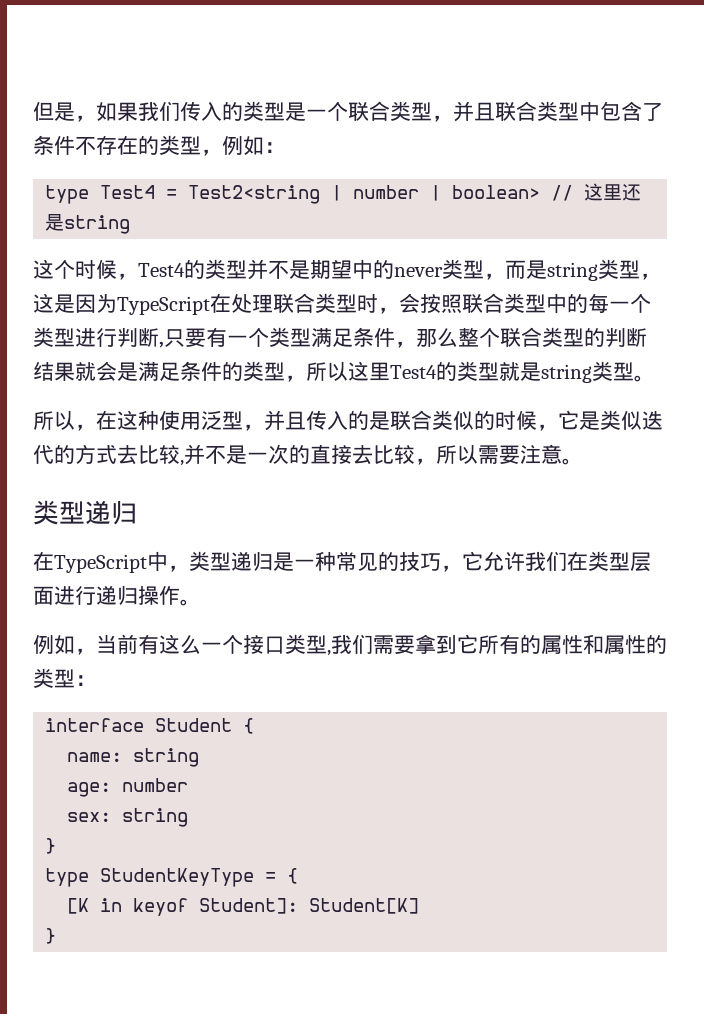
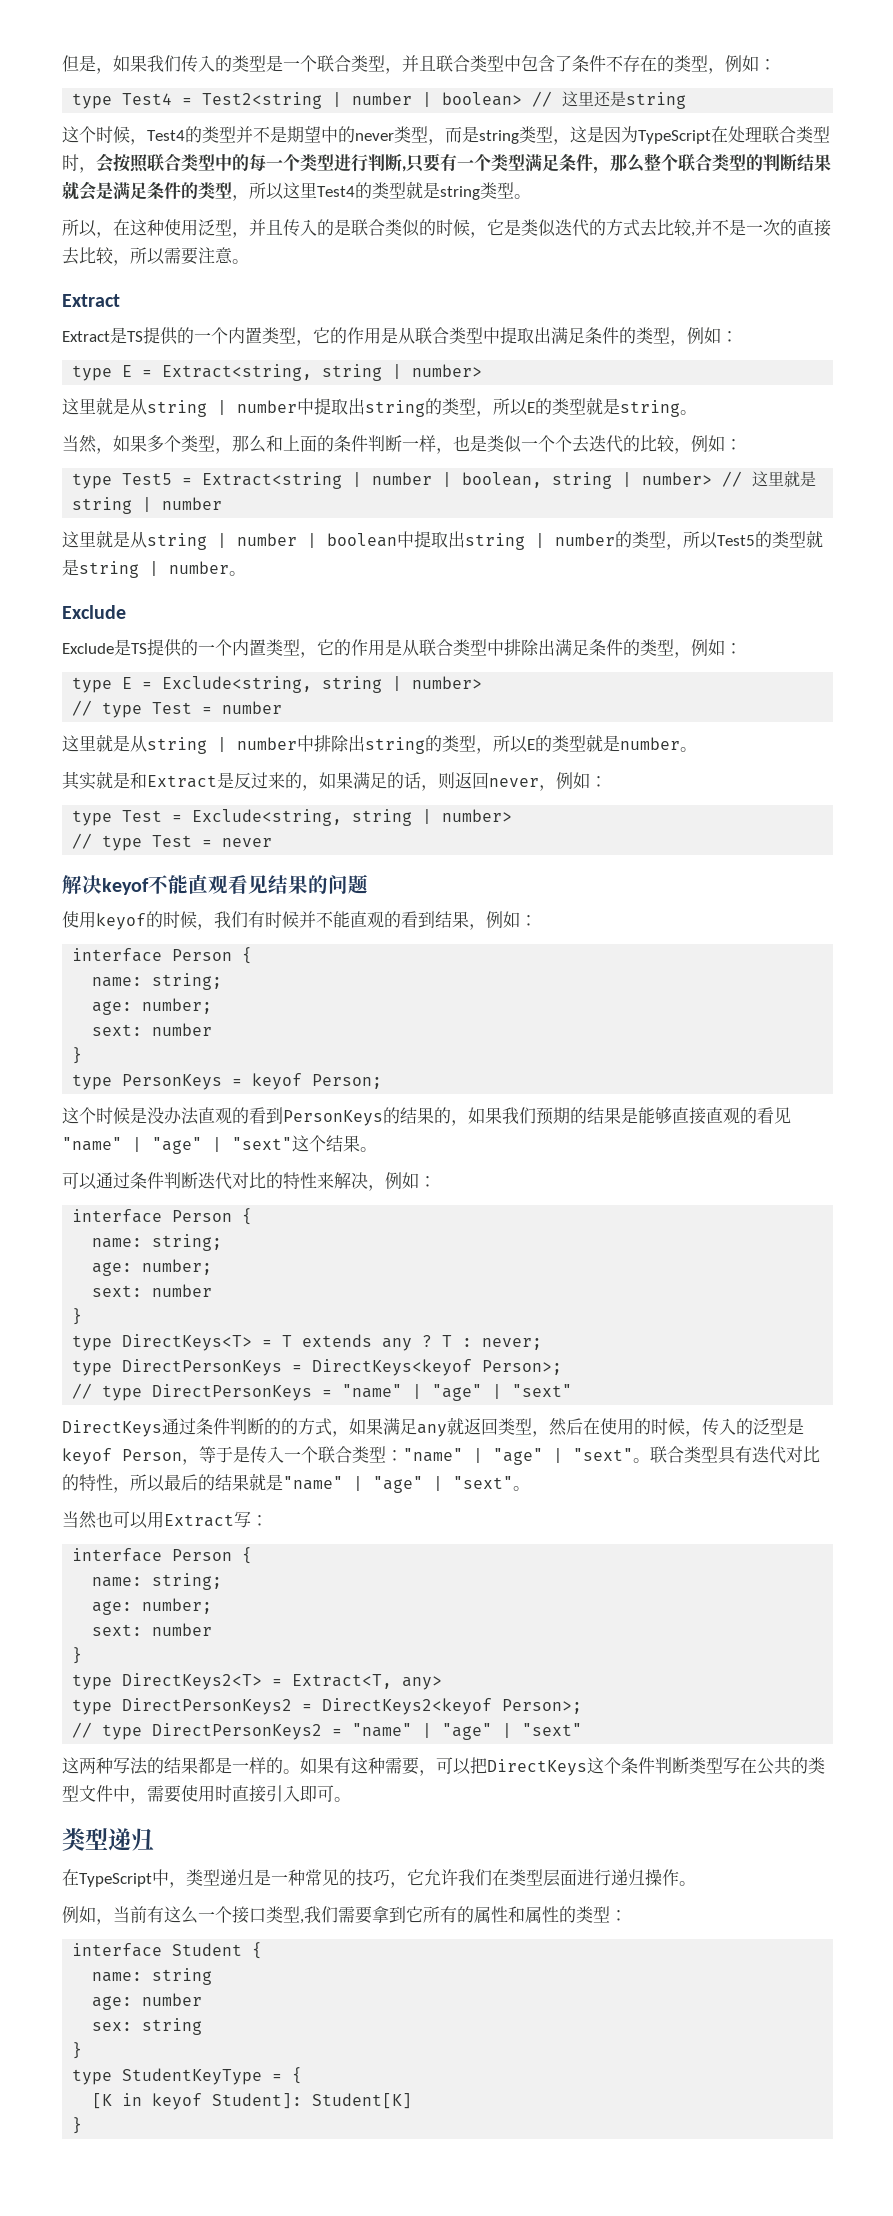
  所以，在这种使用泛型，并且传入的是联合类似的时候，它是类似迭代的方式去比较,并不是一次的直接去比较，所以需要注意。
+ Extract
+ Extract是TS提供的一个内置类型，它的作用是从联合类型中提取出满足条件的类型，例如：
+ type E = Extract<string, string | number>
+ 这里就是从string | number中提取出string的类型，所以E的类型就是string。
+ 当然，如果多个类型，那么和上面的条件判断一样，也是类似一个个去迭代的比较，例如：
+ type Test5 = Extract<string | number | boolean, string | number> // 这里就是string | number
+ 这里就是从string | number | boolean中提取出string | number的类型，所以Test5的类型就是string | number。
+ Exclude
+ Exclude是TS提供的一个内置类型，它的作用是从联合类型中排除出满足条件的类型，例如：
+ type E = Exclude<string, string | number>
+ // type Test = number
+ 这里就是从string | number中排除出string的类型，所以E的类型就是number。
+ 其实就是和Extract是反过来的，如果满足的话，则返回never，例如：
+ type Test = Exclude<string, string | number>
+ // type Test = never
+ 解决keyof不能直观看见结果的问题
+ 使用keyof的时候，我们有时候并不能直观的看到结果，例如：
+ interface Person {
+ name: string;
+ age: number;
+ sext: number
+ }
+ type PersonKeys = keyof Person;
+ 这个时候是没办法直观的看到PersonKeys的结果的，如果我们预期的结果是能够直接直观的看见"name" | "age" | "sext"这个结果。
+ 可以通过条件判断迭代对比的特性来解决，例如：
+ interface Person {
+ name: string;
+ age: number;
+ sext: number
+ }
+ type DirectKeys<T> = T extends any ? T : never;
+ type DirectPersonKeys = DirectKeys<keyof Person>;
+ // type DirectPersonKeys = "name" | "age" | "sext"
+ DirectKeys通过条件判断的的方式，如果满足any就返回类型，然后在使用的时候，传入的泛型是keyof Person，等于是传入一个联合类型："name" | "age" | "sext"。联合类型具有迭代对比的特性，所以最后的结果就是"name" | "age" | "sext"。
+ 当然也可以用Extract写：
+ interface Person {
+ name: string;
+ age: number;
+ sext: number
+ }
+ type DirectKeys2<T> = Extract<T, any>
+ type DirectPersonKeys2 = DirectKeys2<keyof Person>;
+ // type DirectPersonKeys2 = "name" | "age" | "sext"
+ 这两种写法的结果都是一样的。如果有这种需要，可以把DirectKeys这个条件判断类型写在公共的类型文件中，需要使用时直接引入即可。

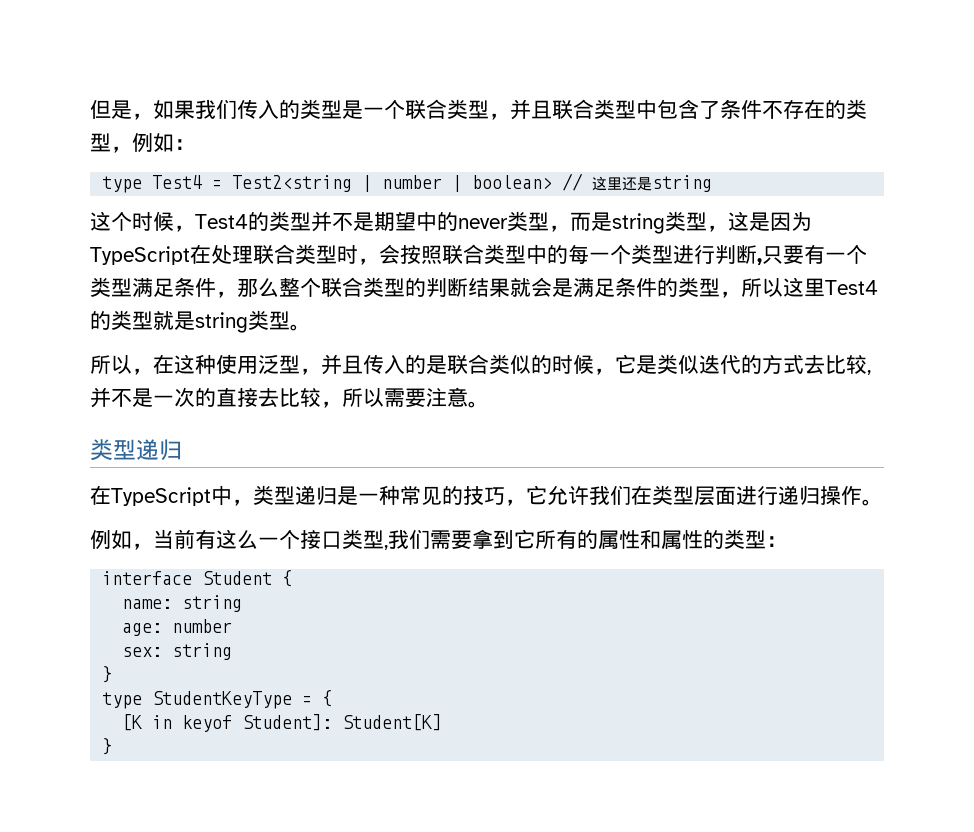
  所以，在这种使用泛型，并且传入的是联合类似的时候，它是类似迭代的方式去比较,并不是一次的直接去比较，所以需要注意。
- Extract
- Extract是TS提供的一个内置类型，它的作用是从联合类型中提取出满足条件的类型，例如：
- type E = Extract<string, string | number>
- 这里就是从string | number中提取出string的类型，所以E的类型就是string。
- 当然，如果多个类型，那么和上面的条件判断一样，也是类似一个个去迭代的比较，例如：
- type Test5 = Extract<string | number | boolean, string | number> // 这里就是string | number
- 这里就是从string | number | boolean中提取出string | number的类型，所以Test5的类型就是string | number。
- Exclude
- Exclude是TS提供的一个内置类型，它的作用是从联合类型中排除出满足条件的类型，例如：
- type E = Exclude<string, string | number>
- // type Test = number
- 这里就是从string | number中排除出string的类型，所以E的类型就是number。
- 其实就是和Extract是反过来的，如果满足的话，则返回never，例如：
- type Test = Exclude<string, string | number>
- // type Test = never
- 解决keyof不能直观看见结果的问题
- 使用keyof的时候，我们有时候并不能直观的看到结果，例如：
- interface Person {
- name: string;
- age: number;
- sext: number
- }
- type PersonKeys = keyof Person;
- 这个时候是没办法直观的看到PersonKeys的结果的，如果我们预期的结果是能够直接直观的看见"name" | "age" | "sext"这个结果。
- 可以通过条件判断迭代对比的特性来解决，例如：
- interface Person {
- name: string;
- age: number;
- sext: number
- }
- type DirectKeys<T> = T extends any ? T : never;
- type DirectPersonKeys = DirectKeys<keyof Person>;
- // type DirectPersonKeys = "name" | "age" | "sext"
- DirectKeys通过条件判断的的方式，如果满足any就返回类型，然后在使用的时候，传入的泛型是keyof Person，等于是传入一个联合类型："name" | "age" | "sext"。联合类型具有迭代对比的特性，所以最后的结果就是"name" | "age" | "sext"。
- 当然也可以用Extract写：
- interface Person {
- name: string;
- age: number;
- sext: number
- }
- type DirectKeys2<T> = Extract<T, any>
- type DirectPersonKeys2 = DirectKeys2<keyof Person>;
- // type DirectPersonKeys2 = "name" | "age" | "sext"
- 这两种写法的结果都是一样的。如果有这种需要，可以把DirectKeys这个条件判断类型写在公共的类型文件中，需要使用时直接引入即可。

